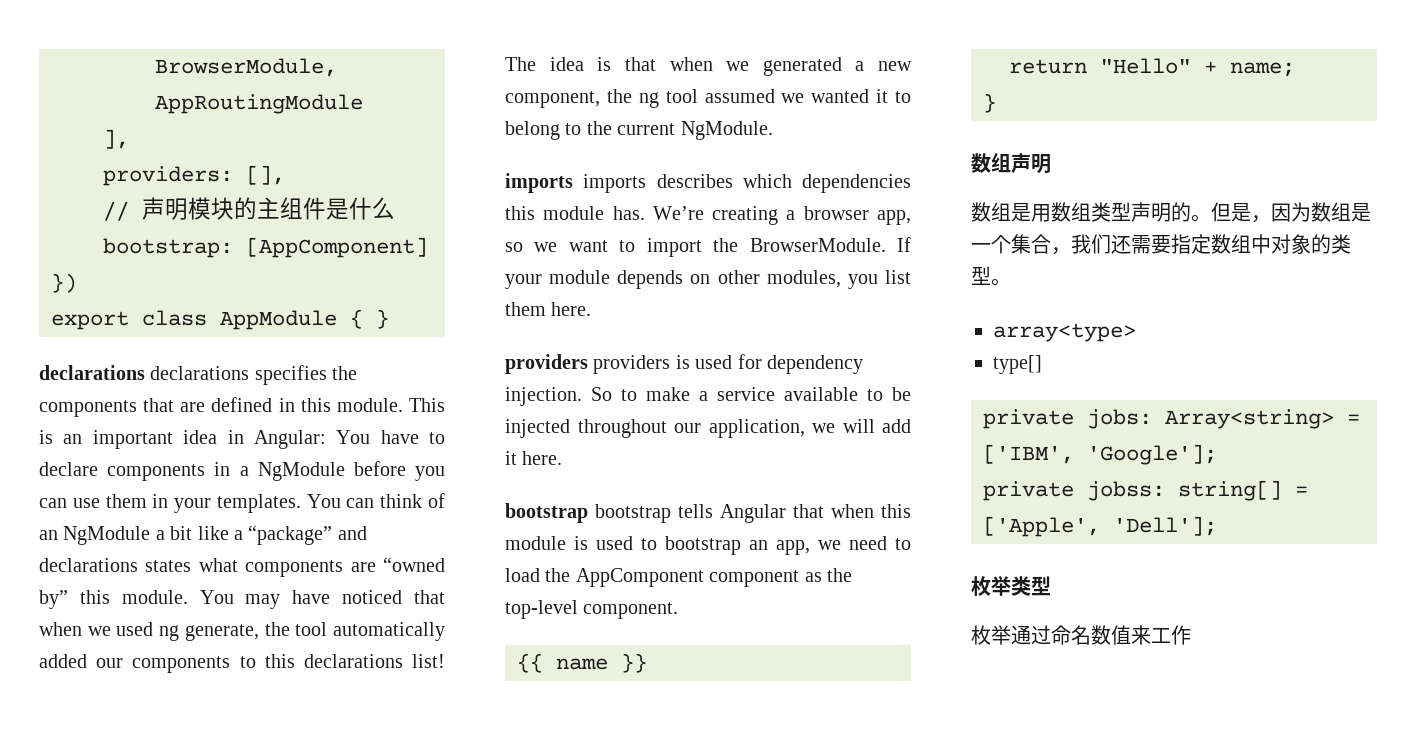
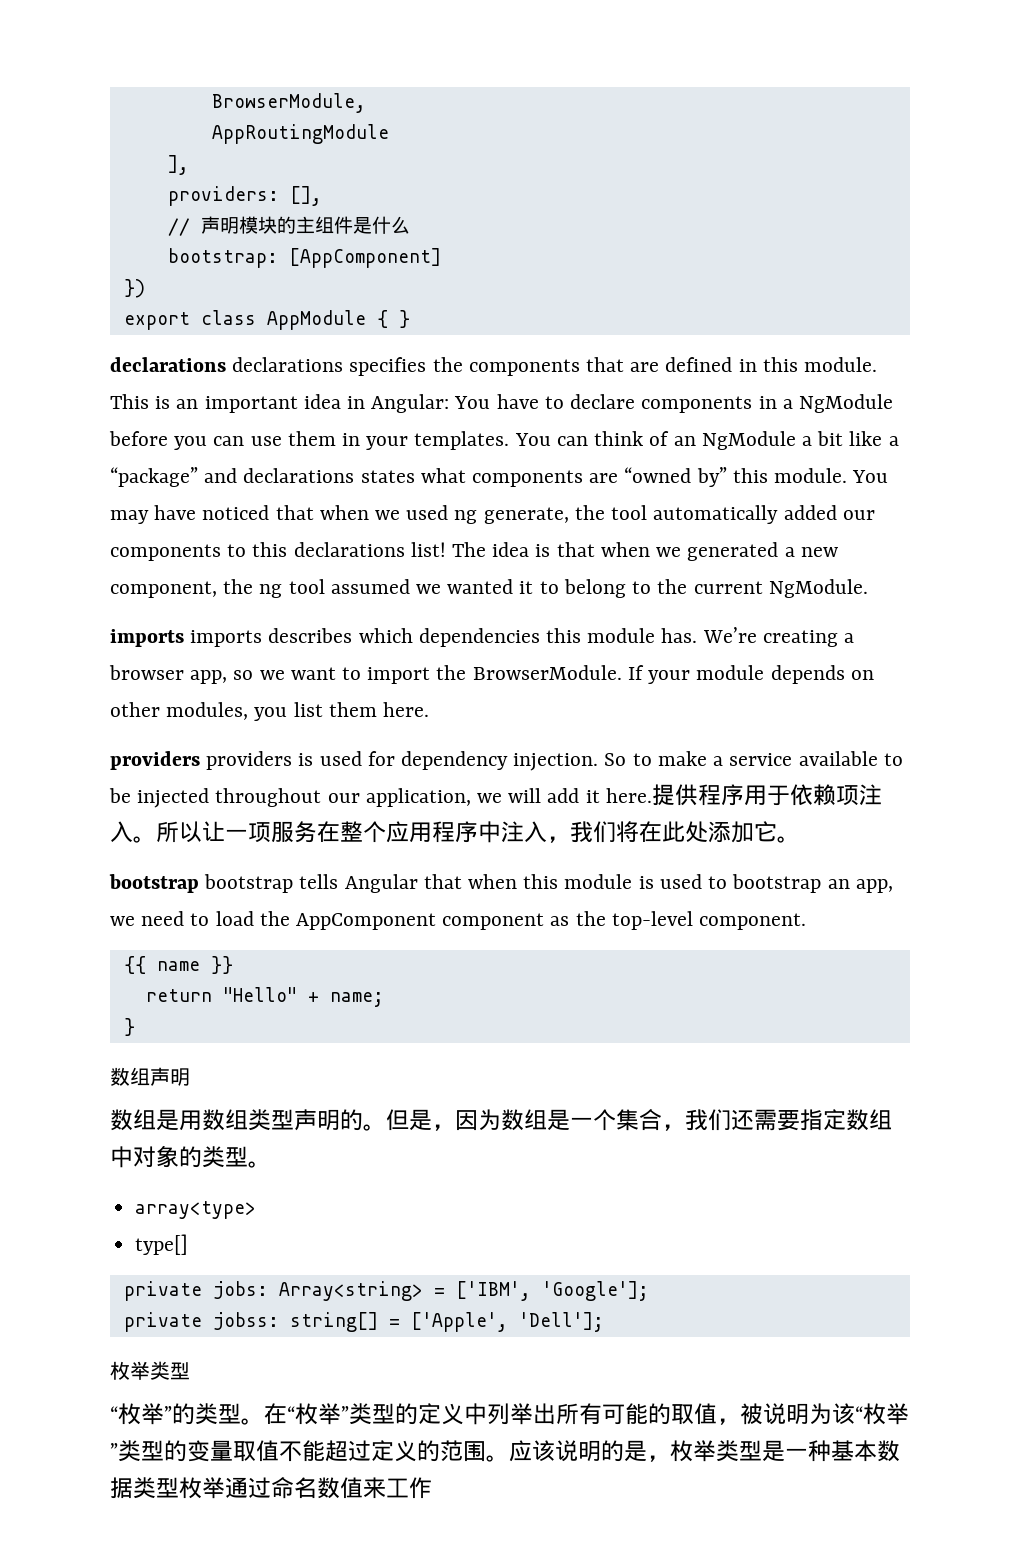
+ 提供程序用于依赖项注入。所以让一项服务在整个应用程序中注入，我们将在此处添加它。
- 枚举通过命名数值来工作
+ “枚举”的类型。在“枚举”类型的定义中列举出所有可能的取值，被说明为该“枚举”类型的变量取值不能超过定义的范围。应该说明的是，枚举类型是一种基本数据类型枚举通过命名数值来工作

